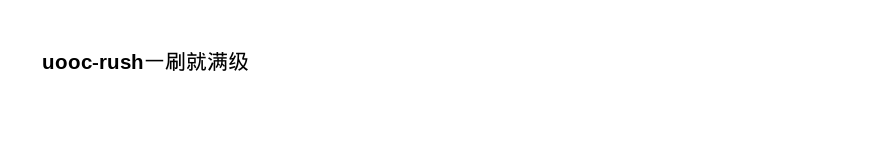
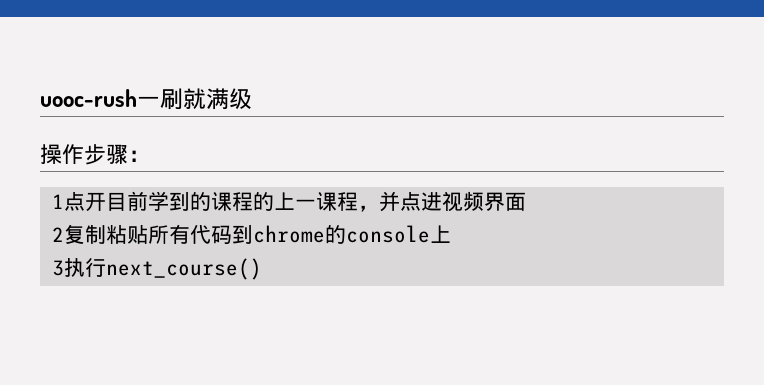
+ 操作步骤：
+ 1点开目前学到的课程的上一课程，并点进视频界面
+ 2复制粘贴所有代码到chrome的console上
+ 3执行next_course()

